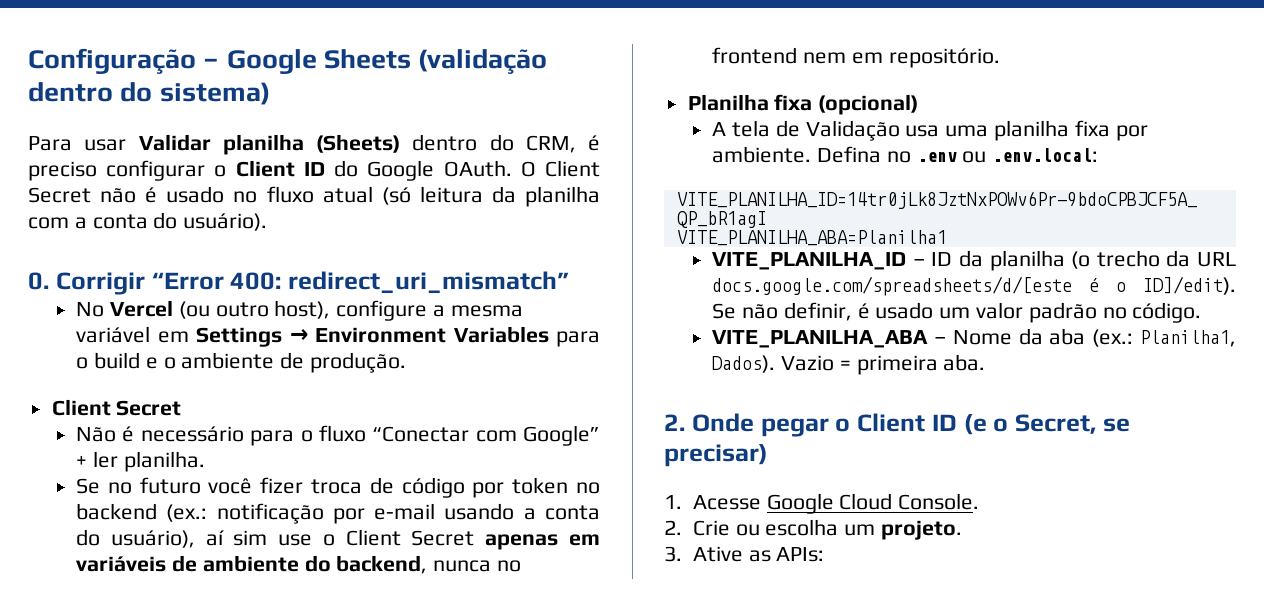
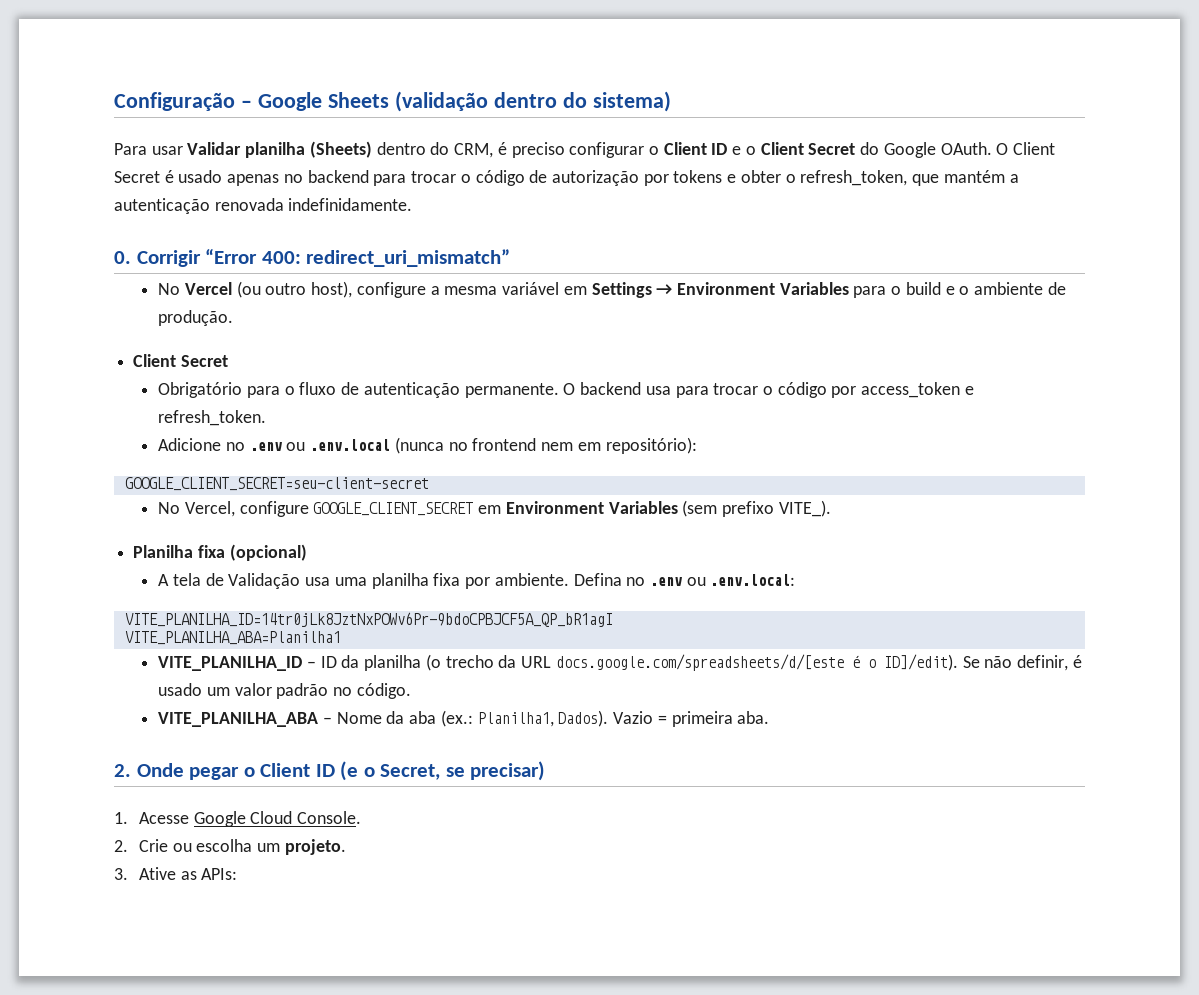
- Para usar Validar planilha (Sheets) dentro do CRM, é preciso configurar o Client ID do Google OAuth.
+ Para usar Validar planilha (Sheets) dentro do CRM, é preciso configurar o Client ID e o Client Secret do Google OAuth.
- O Client Secret não é usado no fluxo atual (só leitura da planilha com a conta do usuário).
+ O Client Secret é usado apenas no backend para trocar o código de autorização por tokens e obter o refresh_token, que mantém a autenticação renovada indefinidamente.
- Não é necessário para o fluxo “Conectar com Google” + ler planilha.
- Se no futuro você fizer troca de código por token no backend (ex.: notificação por e-mail usando a conta do usuário), aí sim use o Client Secret apenas em variáveis de ambiente do backend, nunca no frontend nem em repositório.
+ Obrigatório para o fluxo de autenticação permanente. O backend usa para trocar o código por access_token e refresh_token.
+ Adicione no .env ou .env.local (nunca no frontend nem em repositório):
+ GOOGLE_CLIENT_SECRET=seu-client-secret
+ No Vercel, configure GOOGLE_CLIENT_SECRET em Environment Variables (sem prefixo VITE_).

